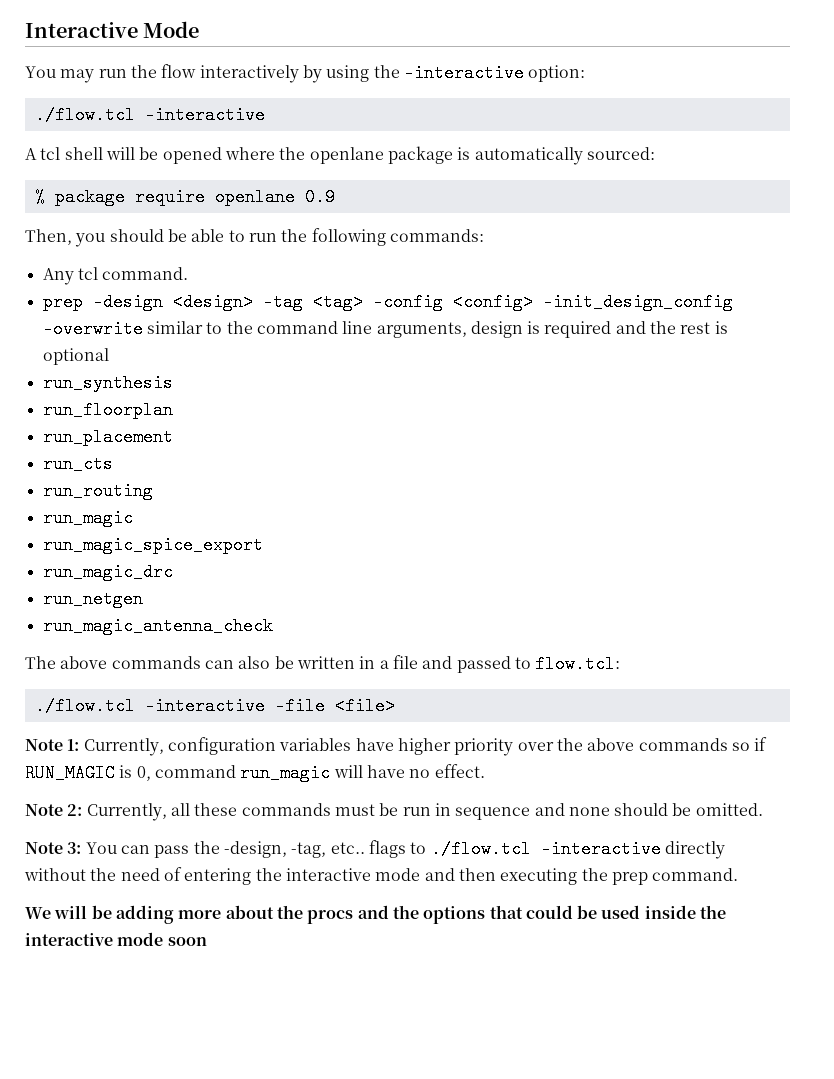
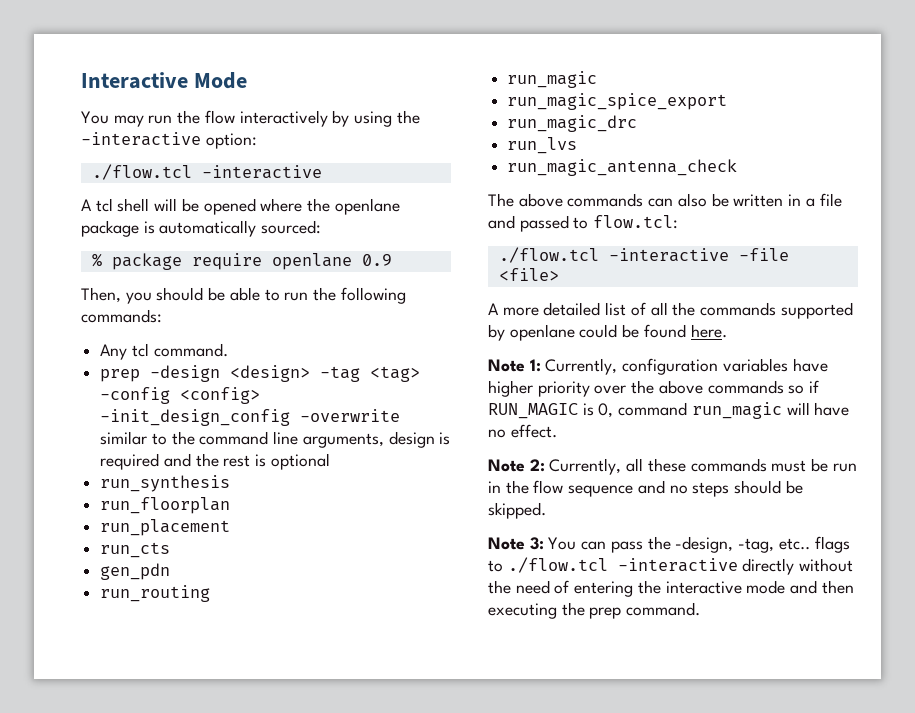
+ gen_pdn
- run_netgen
+ run_lvs
+ A more detailed list of all the commands supported by openlane could be found here.
- Note 2: Currently, all these commands must be run in sequence and none should be omitted.
+ Note 2: Currently, all these commands must be run in the flow sequence and no steps should be skipped.
- We will be adding more about the procs and the options that could be used inside the interactive mode soon

